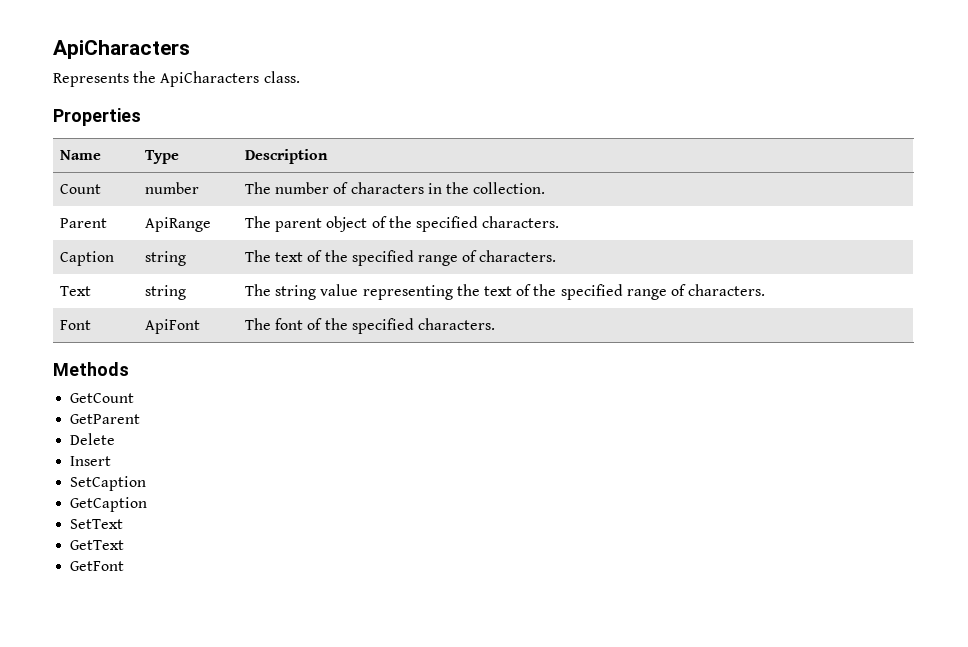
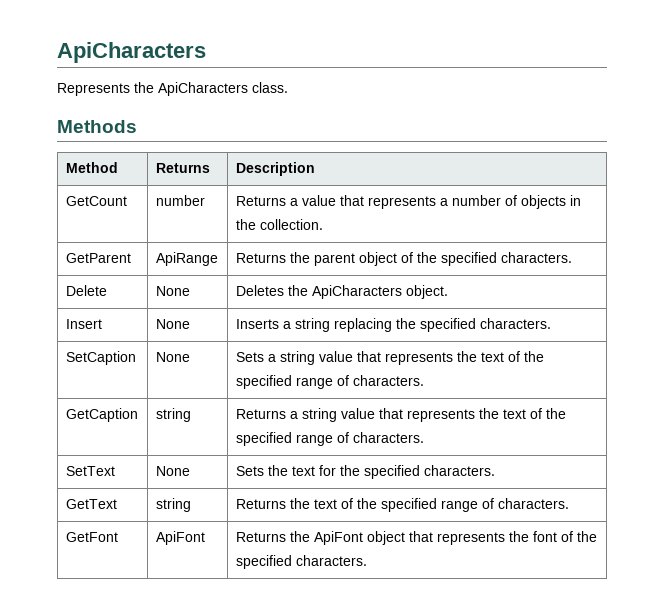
- Properties
- Name | Type | Description
+ Methods
+ Method | Returns | Description
- Count | number | The number of characters in the collection.
+ GetCount | number | Returns a value that represents a number of objects in the collection.
- Parent | ApiRange | The parent object of the specified characters.
+ GetParent | ApiRange | Returns the parent object of the specified characters.
- Caption | string | The text of the specified range of characters.
- Text | string | The string value representing the text of the specified range of characters.
- Font | ApiFont | The font of the specified characters.
+ Delete | None | Deletes the ApiCharacters object.
+ Insert | None | Inserts a string replacing the specified characters.
+ SetCaption | None | Sets a string value that represents the text of the specified range of characters.
+ GetCaption | string | Returns a string value that represents the text of the specified range of characters.
+ SetText | None | Sets the text for the specified characters.
+ GetText | string | Returns the text of the specified range of characters.
+ GetFont | ApiFont | Returns the ApiFont object that represents the font of the specified characters.
- Methods
- GetCount
- GetParent
- Delete
- Insert
- SetCaption
- GetCaption
- SetText
- GetText
- GetFont

